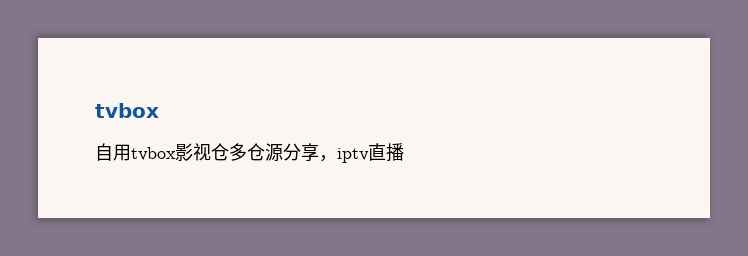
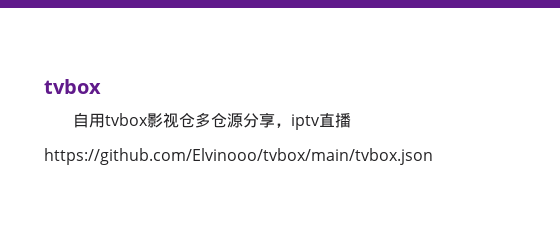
+ https://github.com/Elvinooo/tvbox/main/tvbox.json

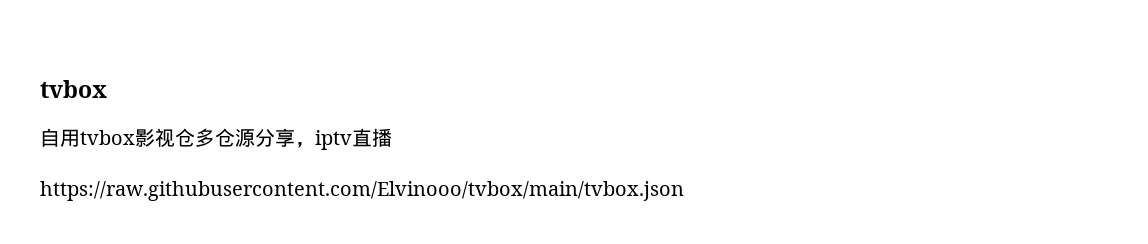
- https://github.com/Elvinooo/tvbox/main/tvbox.json
+ https://raw.githubusercontent.com/Elvinooo/tvbox/main/tvbox.json

